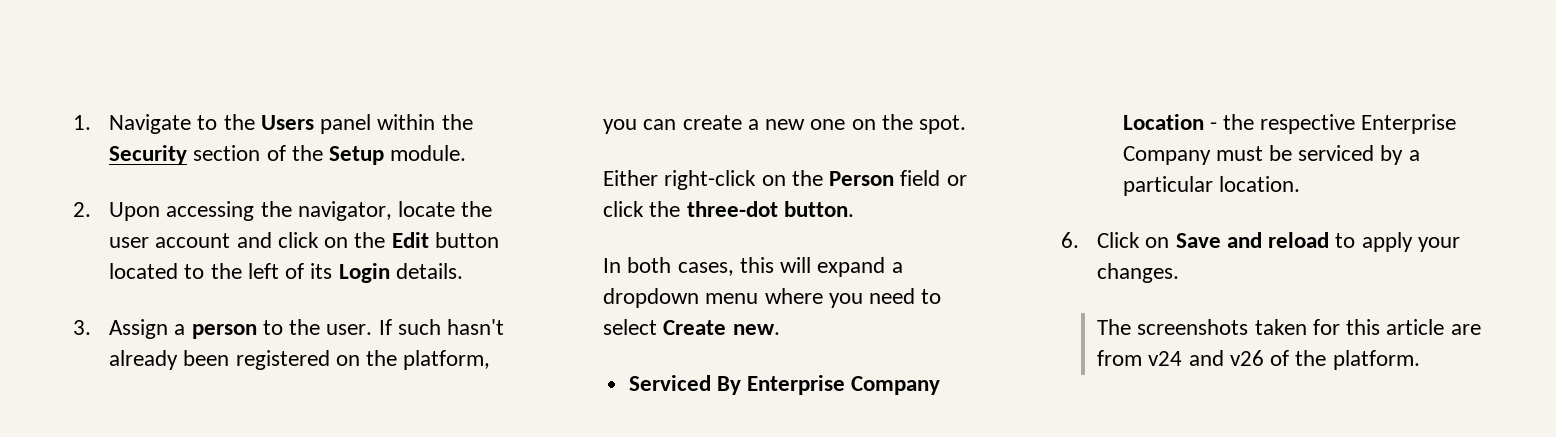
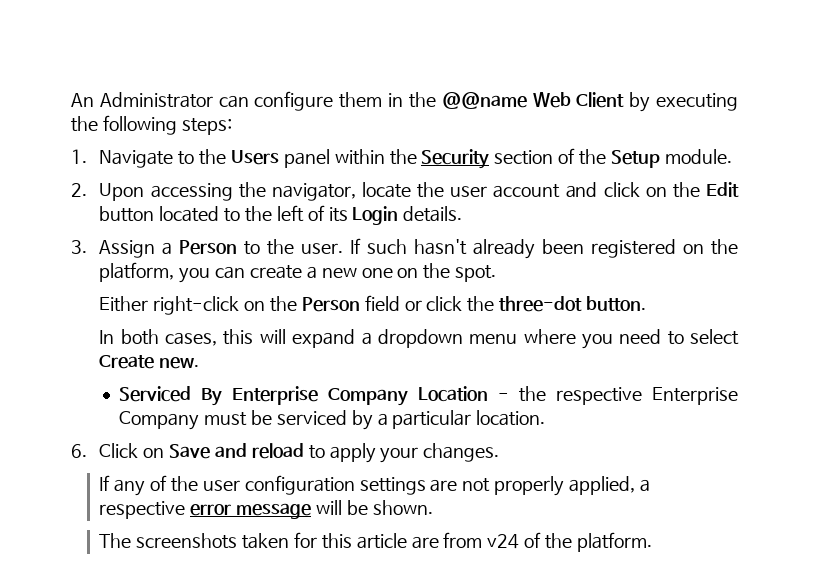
+ An Administrator can configure them in the @@name Web Client by executing the following steps:
- 3. Assign a person to the user.
+ 3. Assign a Person to the user.
+ If any of the user configuration settings are not properly applied, a respective error message will be shown.
- The screenshots taken for this article are from v24 and v26 of the platform.
+ The screenshots taken for this article are from v24 of the platform.

